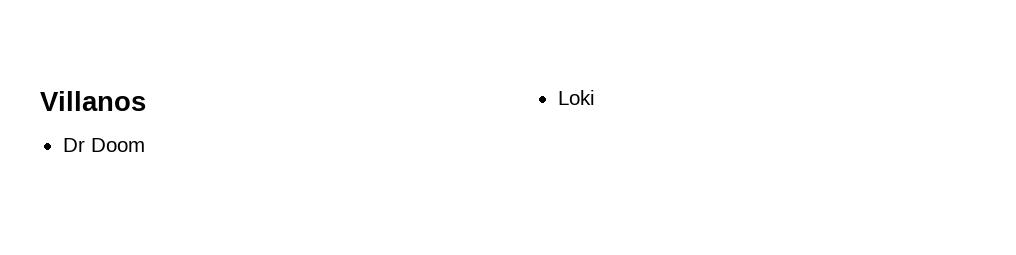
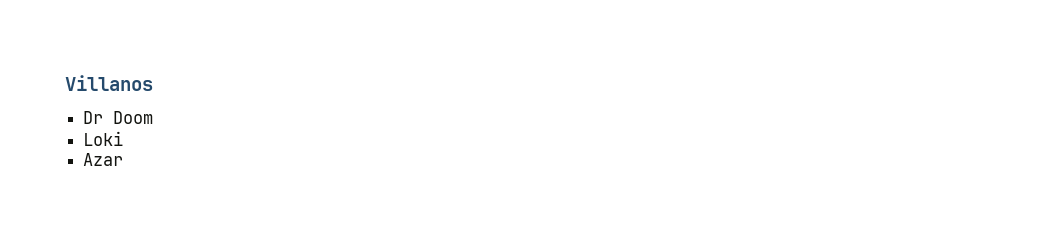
+ Azar

